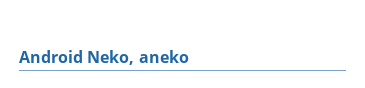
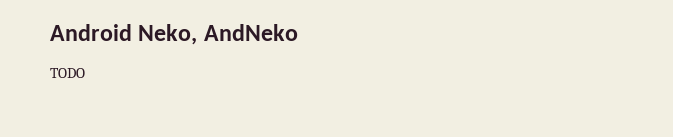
- Android Neko, aneko
+ Android Neko, AndNeko
+ TODO

